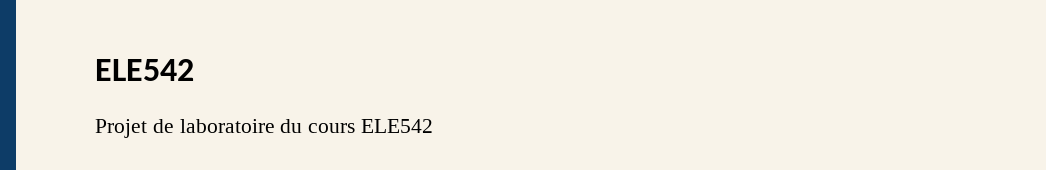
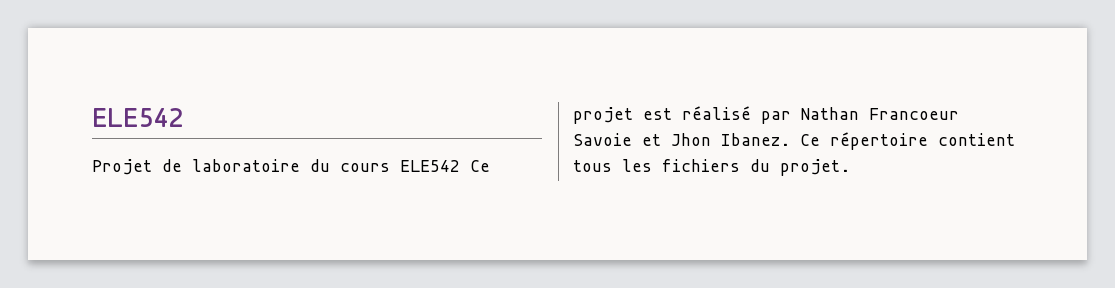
- Projet de laboratoire du cours ELE542
+ Projet de laboratoire du cours ELE542 Ce projet est réalisé par Nathan Francoeur Savoie et Jhon Ibanez. Ce répertoire contient tous les fichiers du projet.

